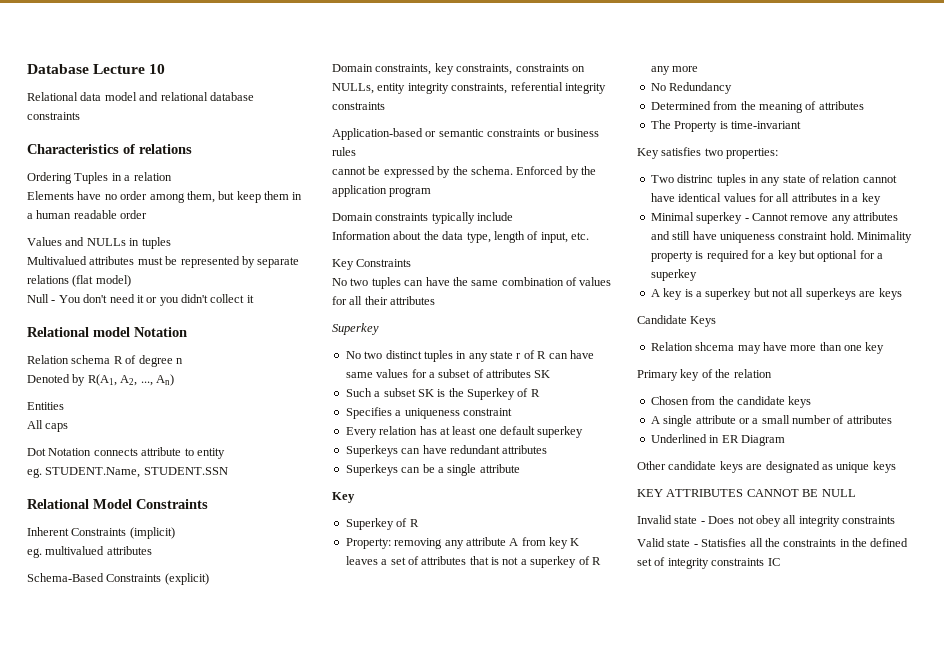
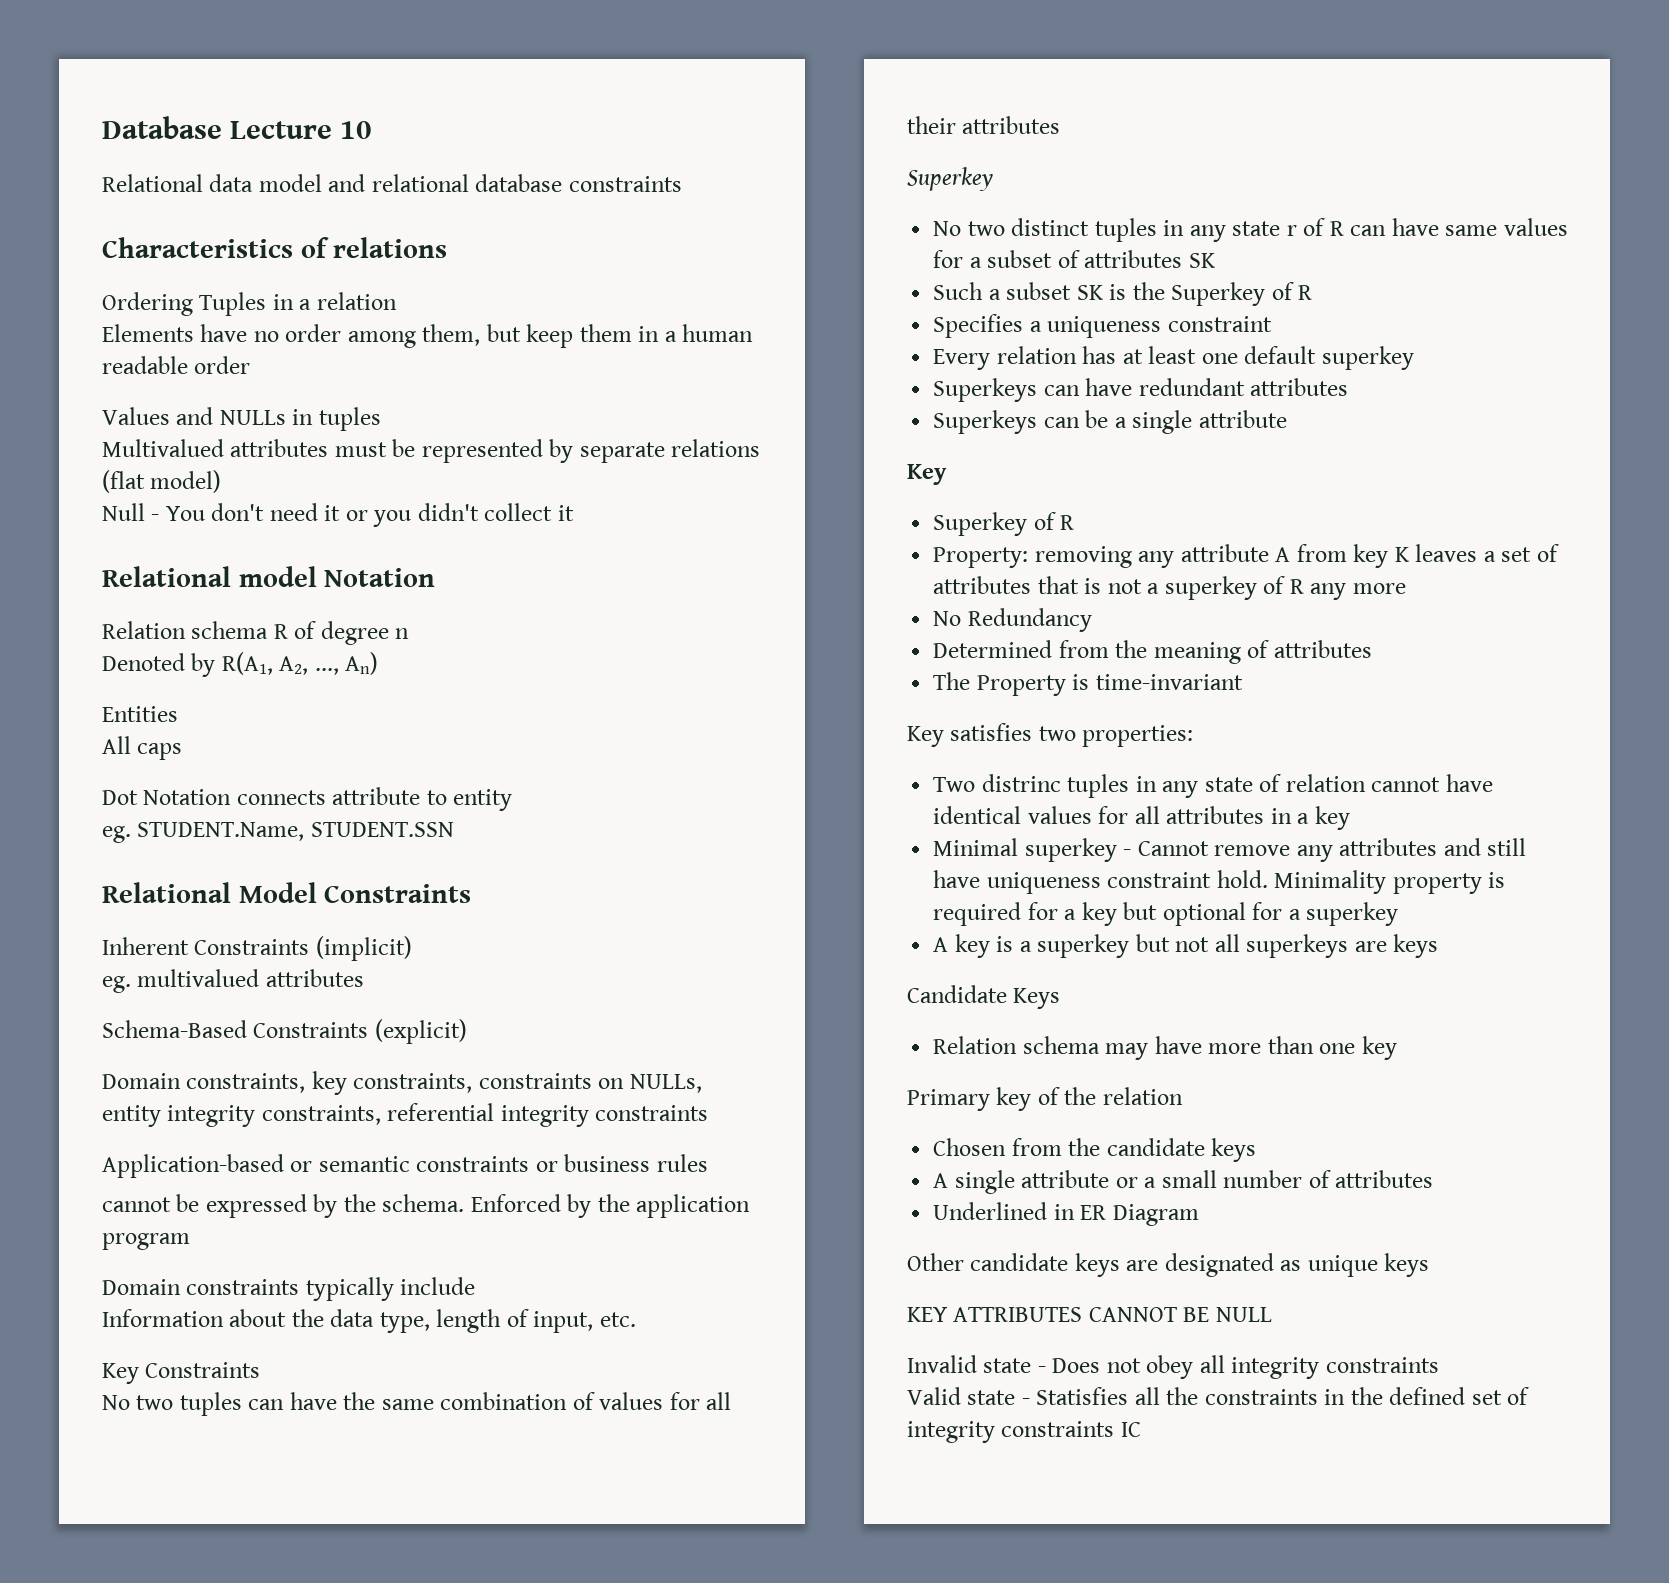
- Relation shcema may have more than one key
+ Relation schema may have more than one key

